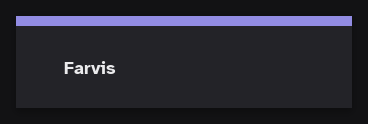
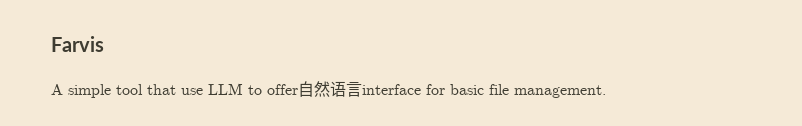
+ A simple tool that use LLM to offer自然语言interface for basic file management.

